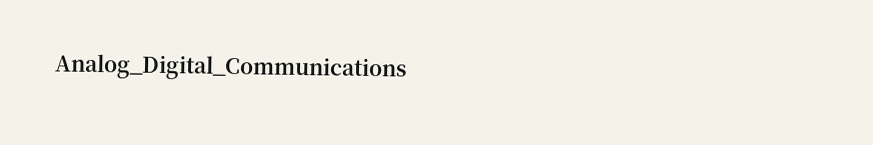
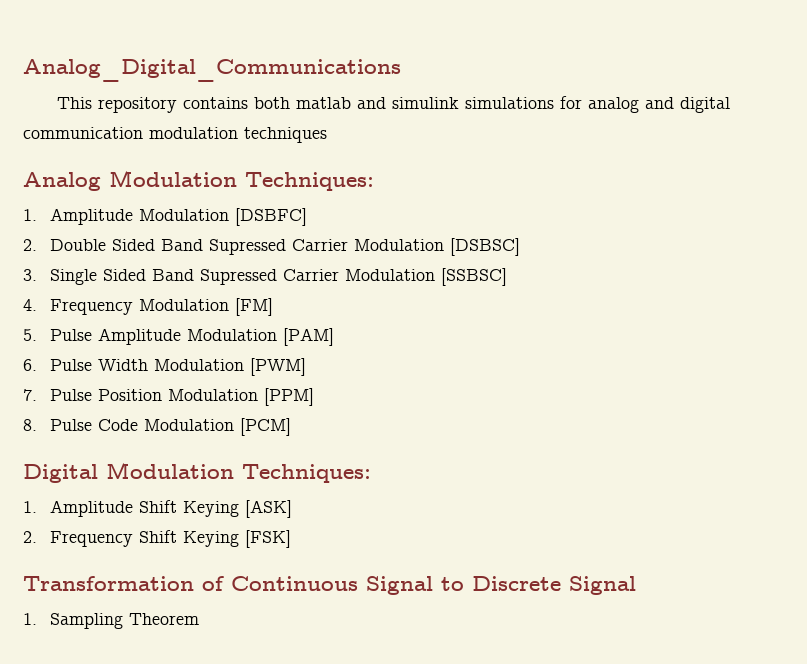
+ This repository contains both matlab and simulink simulations for analog and digital communication modulation techniques
+ Analog Modulation Techniques:
+ 1. Amplitude Modulation [DSBFC]
+ 2. Double Sided Band Supressed Carrier Modulation [DSBSC]
+ 3. Single Sided Band Supressed Carrier Modulation [SSBSC]
+ 4. Frequency Modulation [FM]
+ 5. Pulse Amplitude Modulation [PAM]
+ 6. Pulse Width Modulation [PWM]
+ 7. Pulse Position Modulation [PPM]
+ 8. Pulse Code Modulation [PCM]
+ Digital Modulation Techniques:
+ 1. Amplitude Shift Keying [ASK]
+ 2. Frequency Shift Keying [FSK]
+ Transformation of Continuous Signal to Discrete Signal
+ 1. Sampling Theorem

